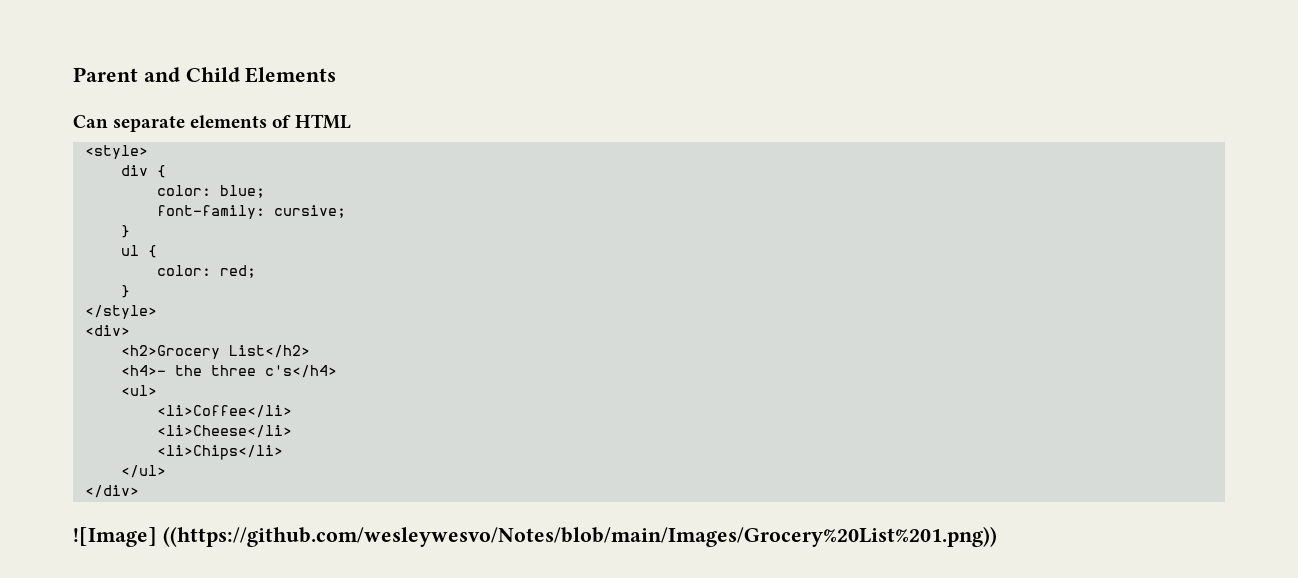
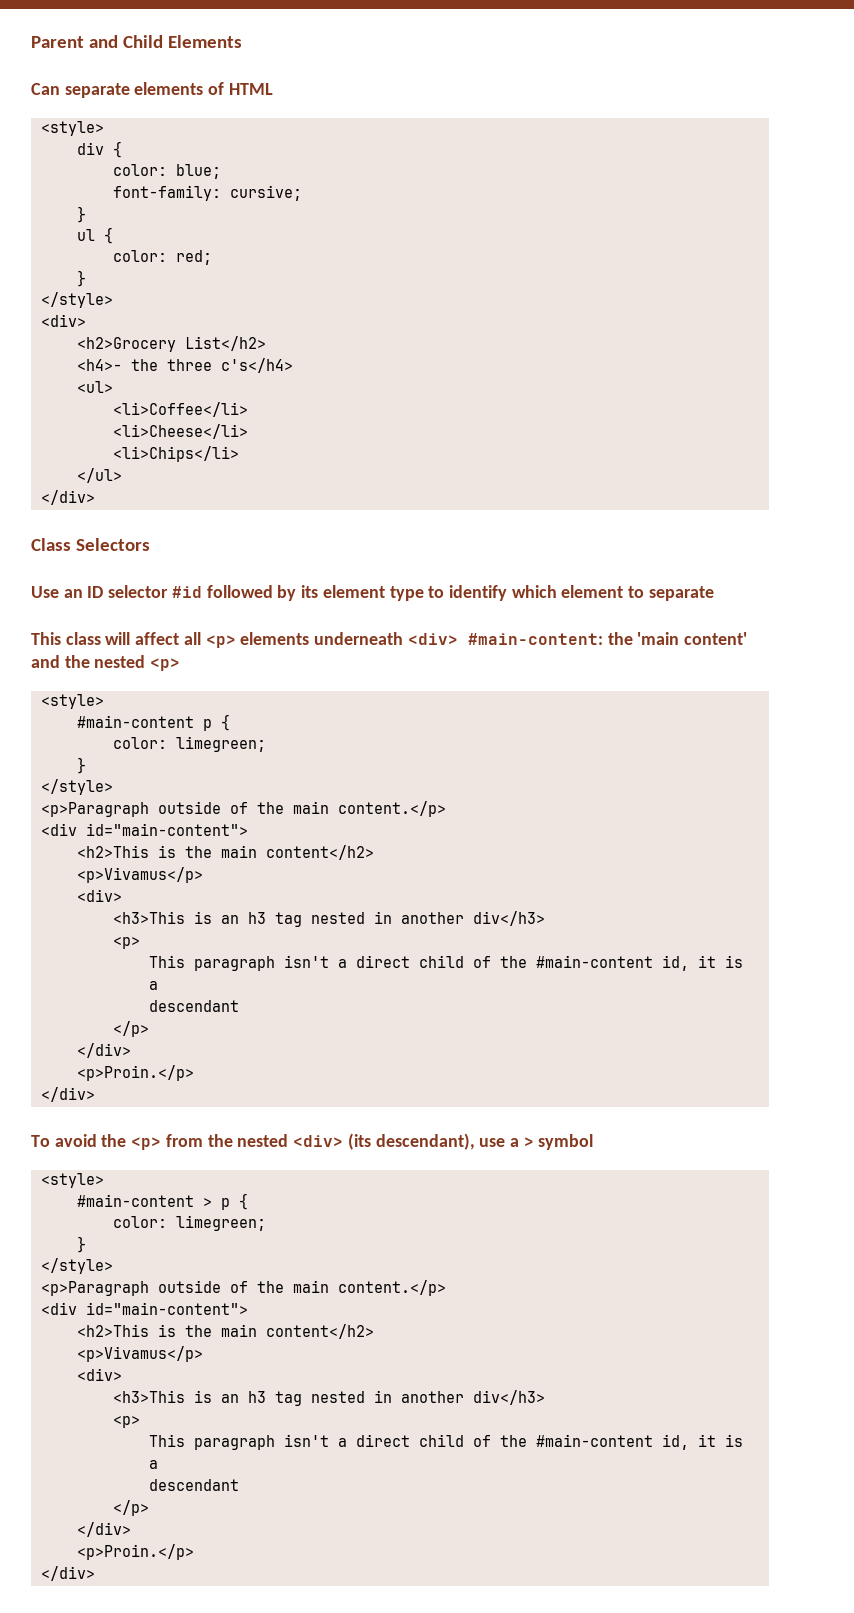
- ![Image] ((https://github.com/wesleywesvo/Notes/blob/main/Images/Grocery%20List%201.png))
+ Class Selectors
+ Use an ID selector #id followed by its element type to identify which element to separate
+ This class will affect all <p> elements underneath <div> #main-content: the 'main content' and the nested <p>
+ <style>
+ #main-content p {
+ color: limegreen;
+ }
+ </style>
+ <p>Paragraph outside of the main content.</p>
+ <div id="main-content">
+ <h2>This is the main content</h2>
+ <p>Vivamus</p>
+ <div>
+ <h3>This is an h3 tag nested in another div</h3>
+ <p>
+ This paragraph isn't a direct child of the #main-content id, it is a
+ descendant
+ </p>
+ </div>
+ <p>Proin.</p>
+ </div>
+ To avoid the <p> from the nested <div> (its descendant), use a > symbol
+ <style>
+ #main-content > p {
+ color: limegreen;
+ }
+ </style>
+ <p>Paragraph outside of the main content.</p>
+ <div id="main-content">
+ <h2>This is the main content</h2>
+ <p>Vivamus</p>
+ <div>
+ <h3>This is an h3 tag nested in another div</h3>
+ <p>
+ This paragraph isn't a direct child of the #main-content id, it is a
+ descendant
+ </p>
+ </div>
+ <p>Proin.</p>
+ </div>

